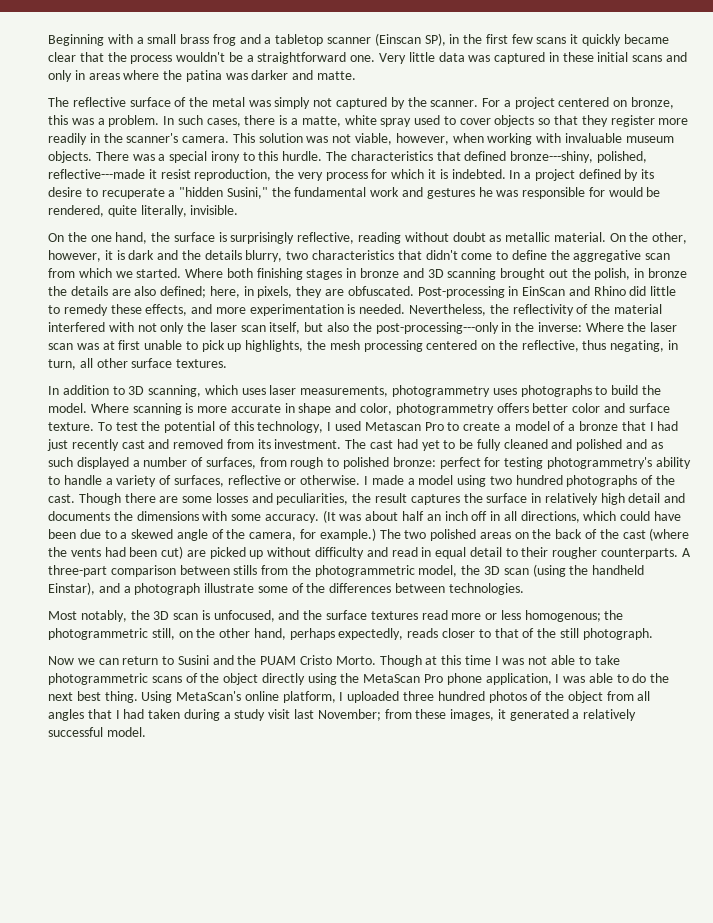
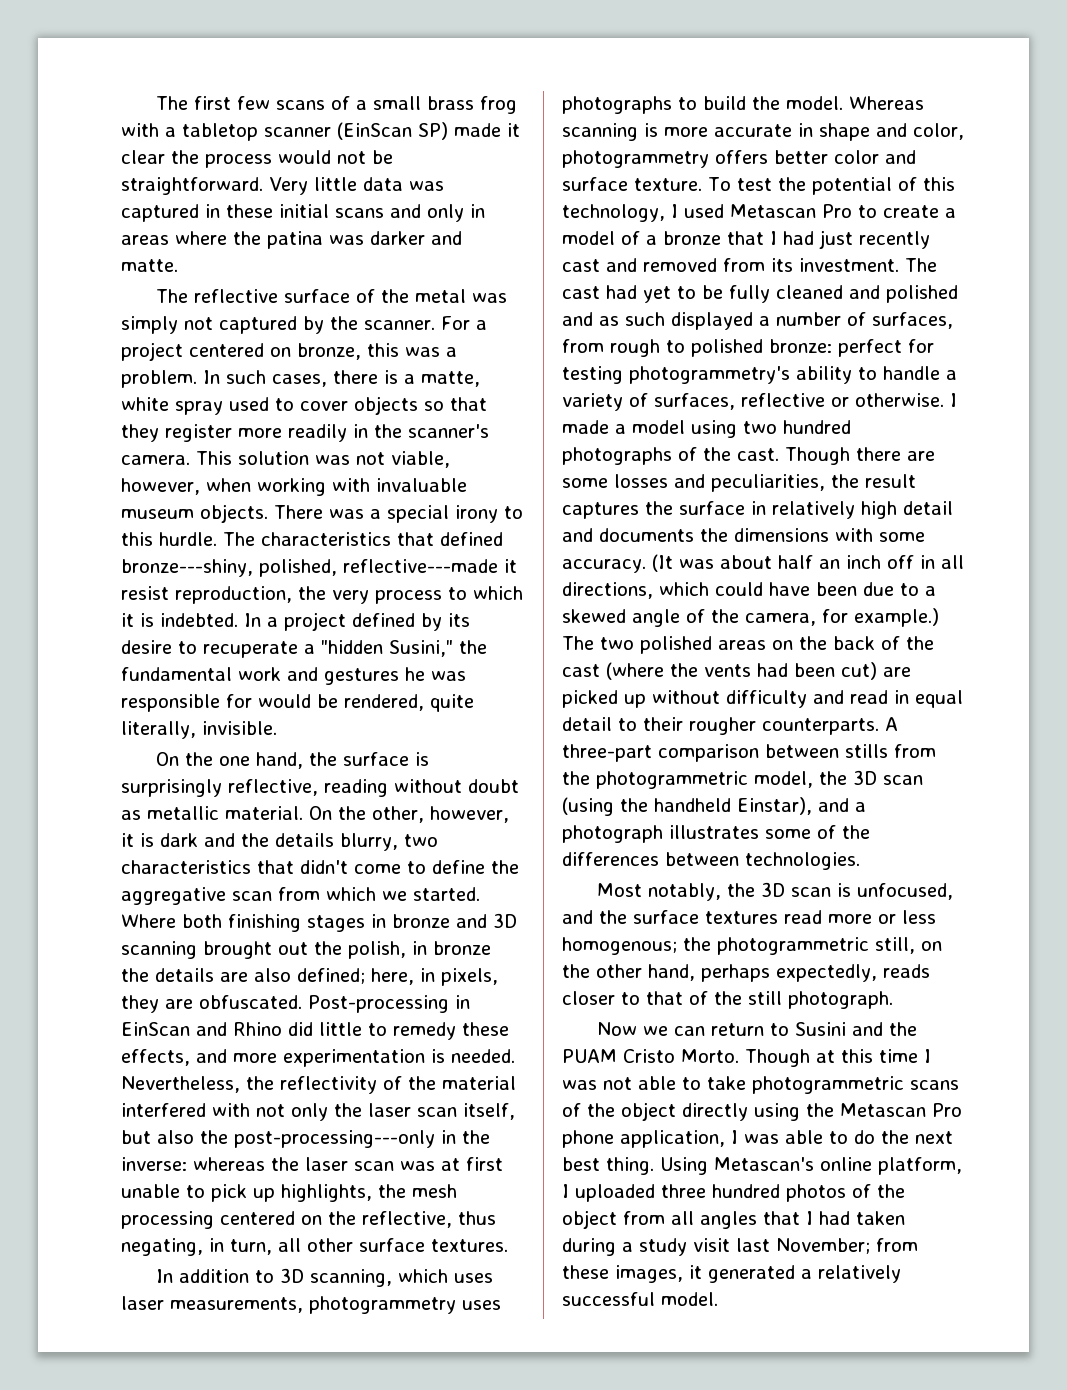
- Beginning with a small brass frog and a tabletop scanner (Einscan SP), in the first few scans it quickly became clear that the process wouldn't be a straightforward one.
+ The first few scans of a small brass frog with a tabletop scanner (EinScan SP) made it clear the process would not be straightforward.
- The characteristics that defined bronze---shiny, polished, reflective---made it resist reproduction, the very process for which it is indebted.
+ The characteristics that defined bronze---shiny, polished, reflective---made it resist reproduction, the very process to which it is indebted.
- Nevertheless, the reflectivity of the material interfered with not only the laser scan itself, but also the post-processing---only in the inverse: Where the laser scan was at first unable to pick up highlights, the mesh processing centered on the reflective, thus negating, in turn, all other surface textures.
+ Nevertheless, the reflectivity of the material interfered with not only the laser scan itself, but also the post-processing---only in the inverse: whereas the laser scan was at first unable to pick up highlights, the mesh processing centered on the reflective, thus negating, in turn, all other surface textures.
- Where scanning is more accurate in shape and color, photogrammetry offers better color and surface texture.
+ Whereas scanning is more accurate in shape and color, photogrammetry offers better color and surface texture.
- A three-part comparison between stills from the photogrammetric model, the 3D scan (using the handheld Einstar), and a photograph illustrate some of the differences between technologies.
+ A three-part comparison between stills from the photogrammetric model, the 3D scan (using the handheld Einstar), and a photograph illustrates some of the differences between technologies.
- Though at this time I was not able to take photogrammetric scans of the object directly using the MetaScan Pro phone application, I was able to do the next best thing.
+ Though at this time I was not able to take photogrammetric scans of the object directly using the Metascan Pro phone application, I was able to do the next best thing.
- Using MetaScan's online platform, I uploaded three hundred photos of the object from all angles that I had taken during a study visit last November; from these images, it generated a relatively successful model.
+ Using Metascan's online platform, I uploaded three hundred photos of the object from all angles that I had taken during a study visit last November; from these images, it generated a relatively successful model.

